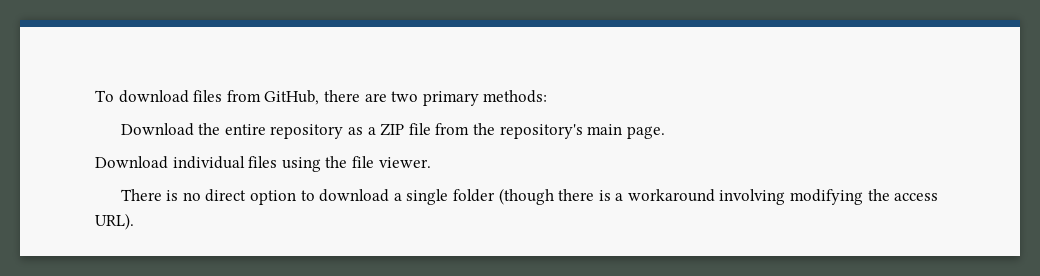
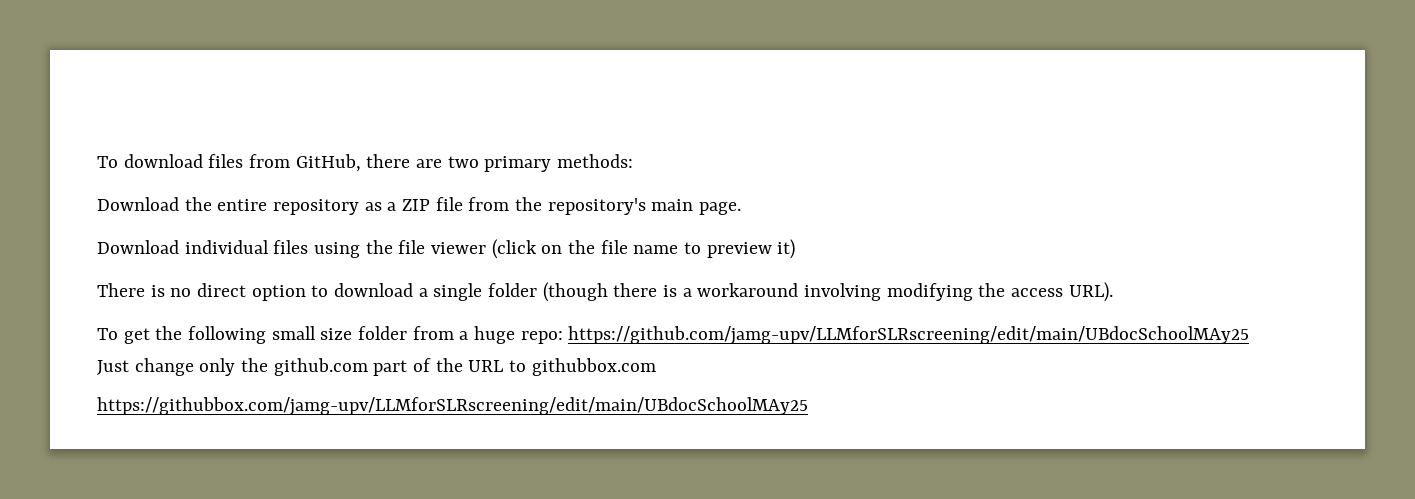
- Download individual files using the file viewer.
+ Download individual files using the file viewer (click on the file name to preview it)
+ To get the following small size folder from a huge repo: https://github.com/jamg-upv/LLMforSLRscreening/edit/main/UBdocSchoolMAy25
+ Just change only the github.com part of the URL to githubbox.com
+ https://githubbox.com/jamg-upv/LLMforSLRscreening/edit/main/UBdocSchoolMAy25

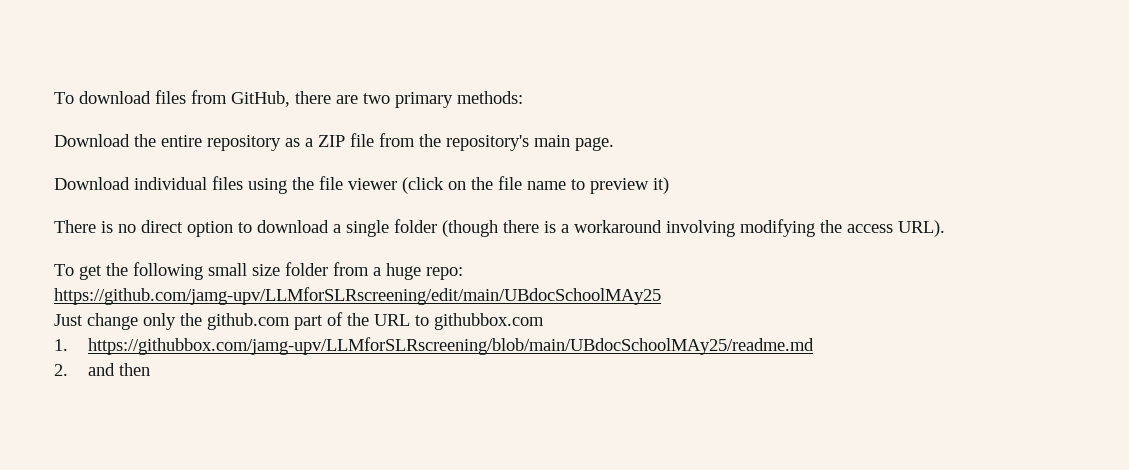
- https://githubbox.com/jamg-upv/LLMforSLRscreening/edit/main/UBdocSchoolMAy25
+ 1. https://githubbox.com/jamg-upv/LLMforSLRscreening/blob/main/UBdocSchoolMAy25/readme.md
+ 2. and then

